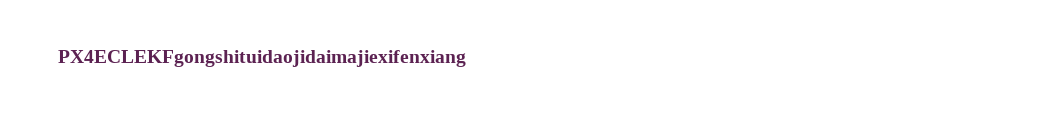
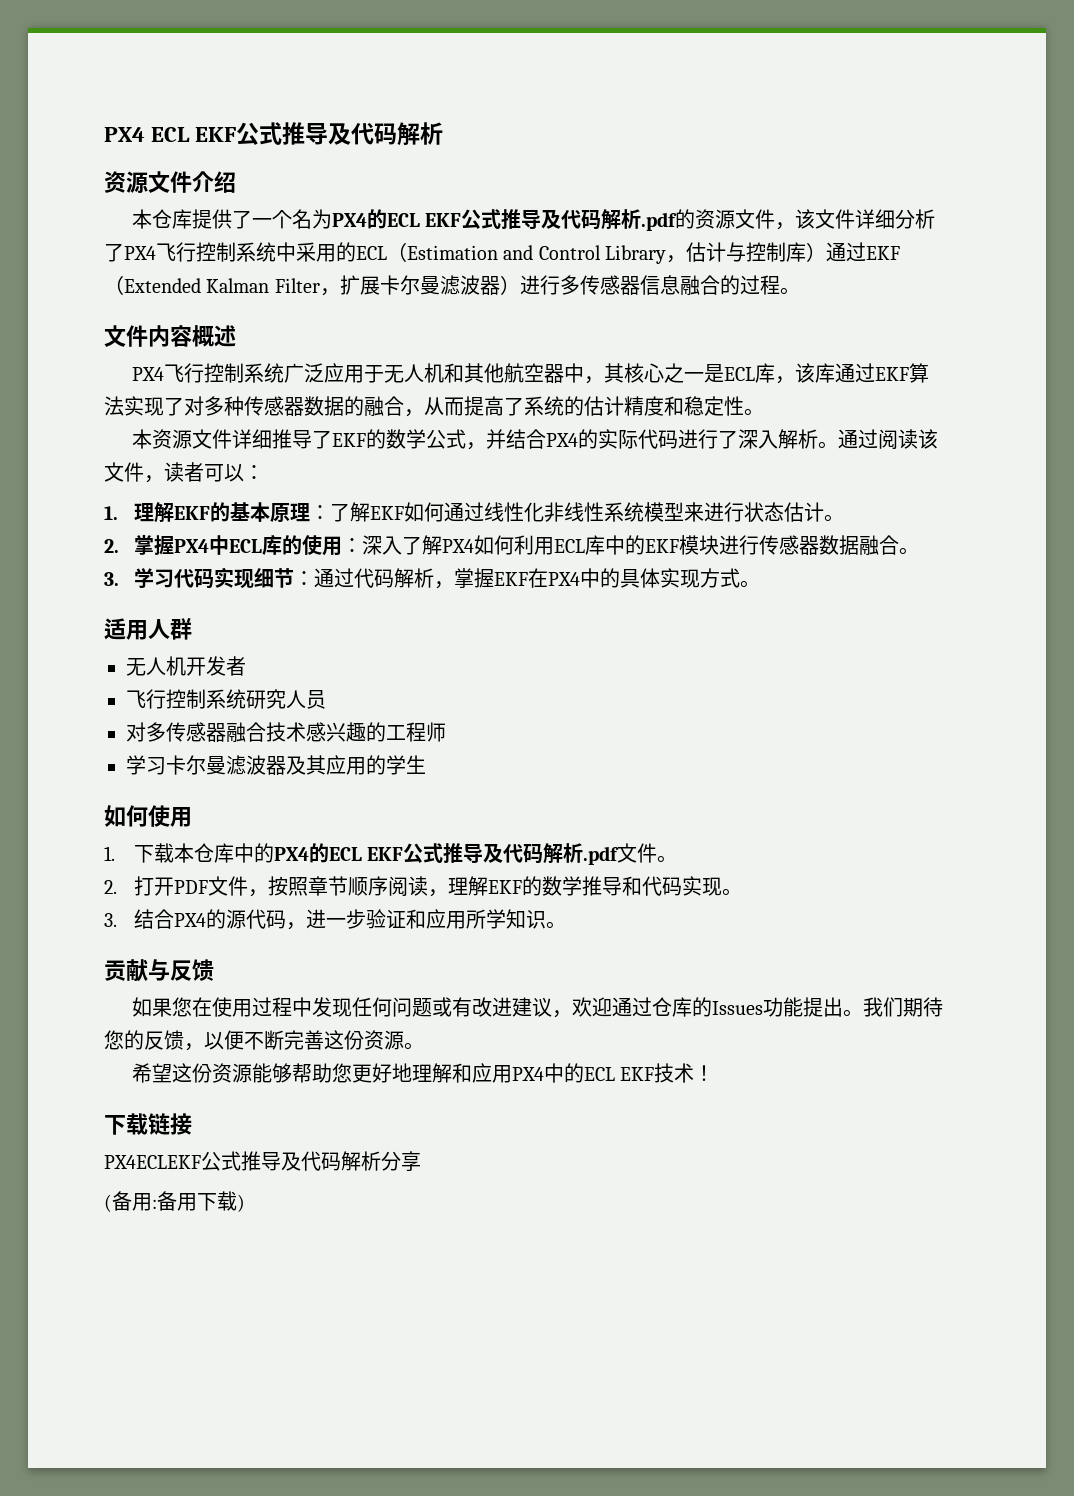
- PX4ECLEKFgongshituidaojidaimajiexifenxiang
+ PX4 ECL EKF公式推导及代码解析
+ 资源文件介绍
+ 本仓库提供了一个名为PX4的ECL EKF公式推导及代码解析.pdf的资源文件，该文件详细分析了PX4飞行控制系统中采用的ECL（Estimation and Control Library，估计与控制库）通过EKF（Extended Kalman Filter，扩展卡尔曼滤波器）进行多传感器信息融合的过程。
+ 文件内容概述
+ PX4飞行控制系统广泛应用于无人机和其他航空器中，其核心之一是ECL库，该库通过EKF算法实现了对多种传感器数据的融合，从而提高了系统的估计精度和稳定性。
+ 本资源文件详细推导了EKF的数学公式，并结合PX4的实际代码进行了深入解析。通过阅读该文件，读者可以：
+ 1.理解EKF的基本原理：了解EKF如何通过线性化非线性系统模型来进行状态估计。
+ 2.掌握PX4中ECL库的使用：深入了解PX4如何利用ECL库中的EKF模块进行传感器数据融合。
+ 3.学习代码实现细节：通过代码解析，掌握EKF在PX4中的具体实现方式。
+ 适用人群
+ 无人机开发者
+ 飞行控制系统研究人员
+ 对多传感器融合技术感兴趣的工程师
+ 学习卡尔曼滤波器及其应用的学生
+ 如何使用
+ 1.下载本仓库中的PX4的ECL EKF公式推导及代码解析.pdf文件。
+ 2.打开PDF文件，按照章节顺序阅读，理解EKF的数学推导和代码实现。
+ 3.结合PX4的源代码，进一步验证和应用所学知识。
+ 贡献与反馈
+ 如果您在使用过程中发现任何问题或有改进建议，欢迎通过仓库的Issues功能提出。我们期待您的反馈，以便不断完善这份资源。
+ 希望这份资源能够帮助您更好地理解和应用PX4中的ECL EKF技术！
+ 下载链接
+ PX4ECLEKF公式推导及代码解析分享
+ (备用:备用下载)

